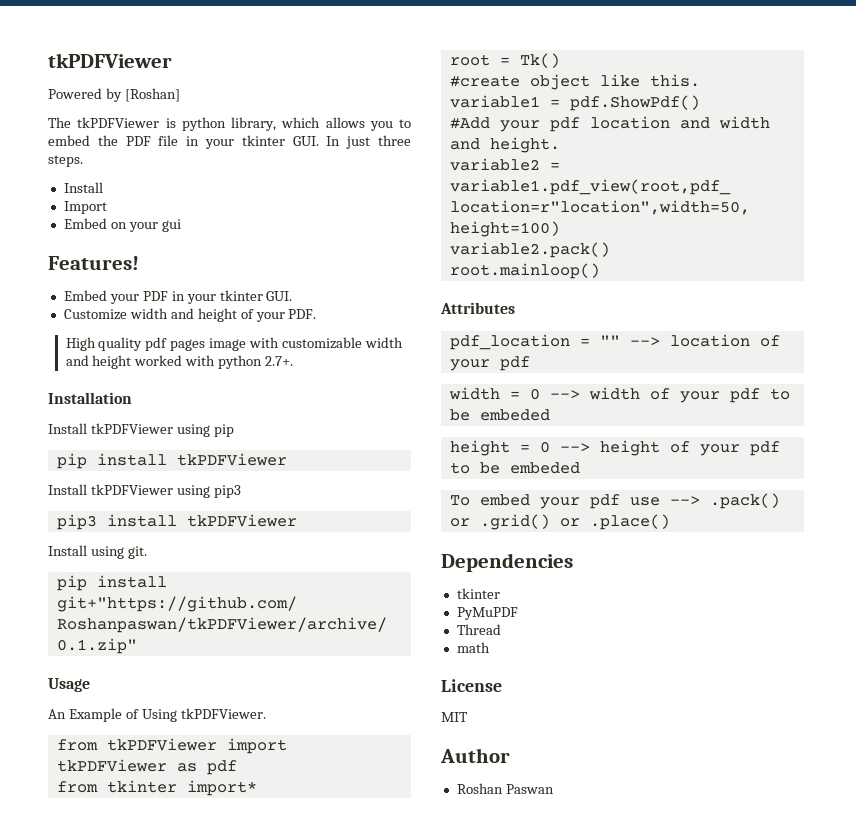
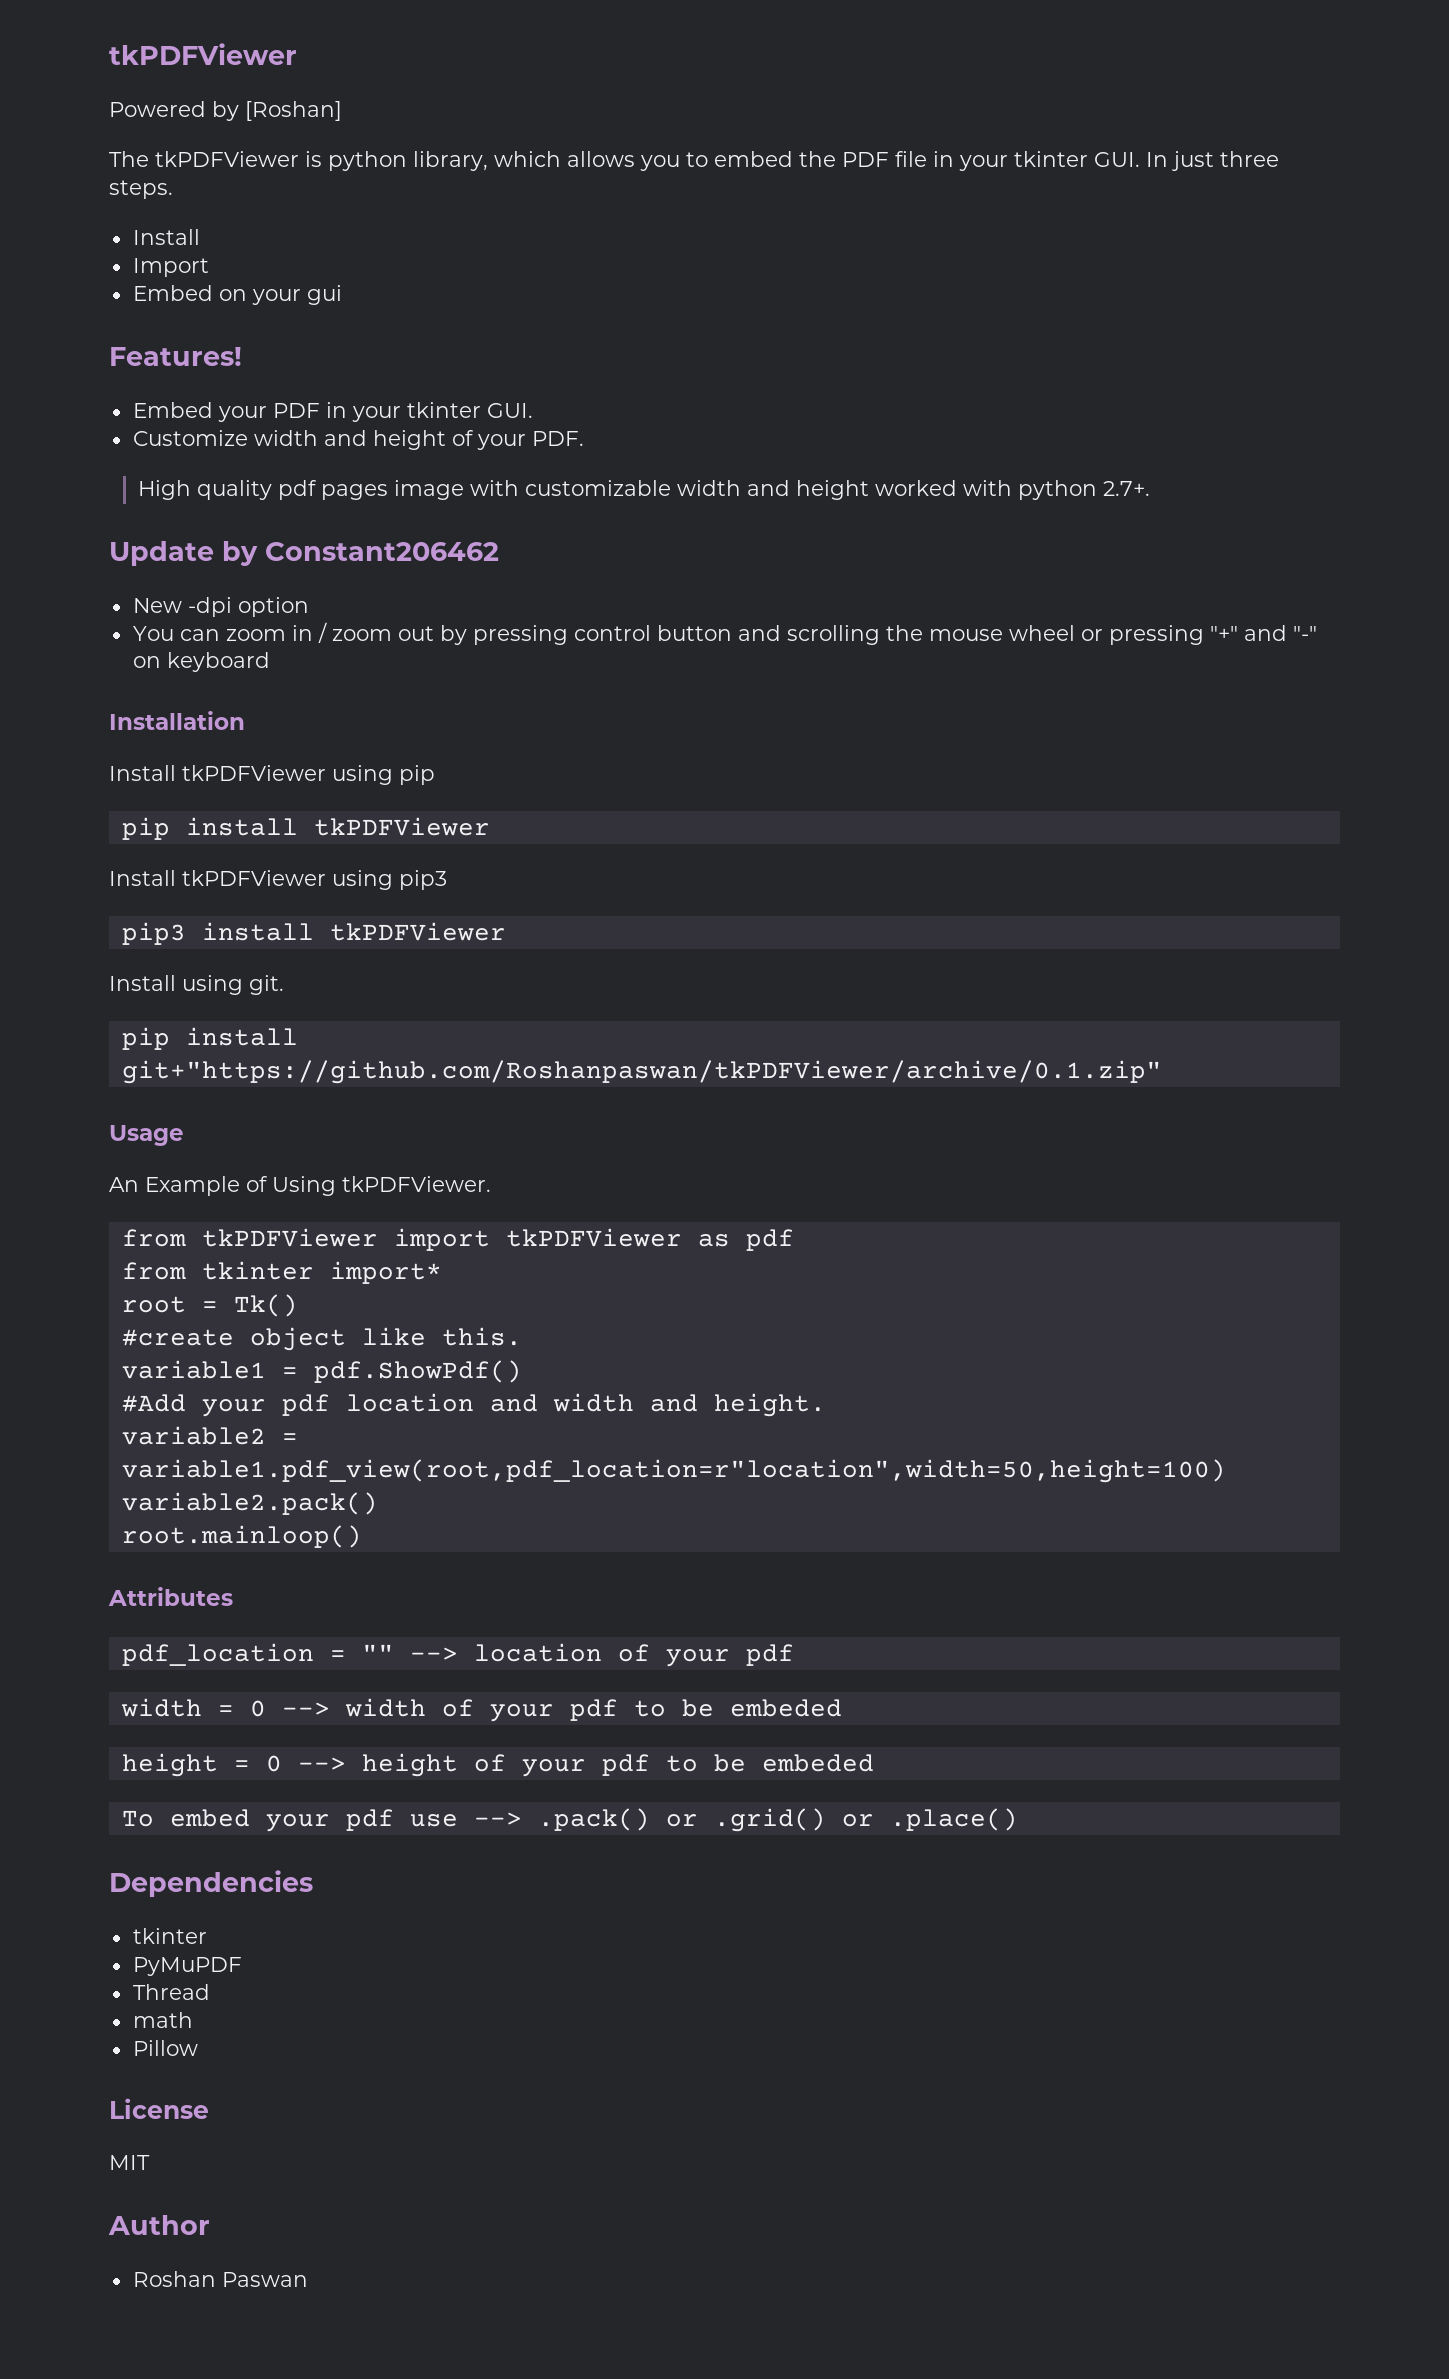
+ Update by Constant206462
+ New -dpi option
+ You can zoom in / zoom out by pressing control button and scrolling the mouse wheel or pressing "+" and "-" on keyboard
+ Pillow

